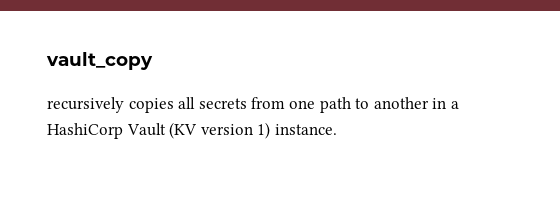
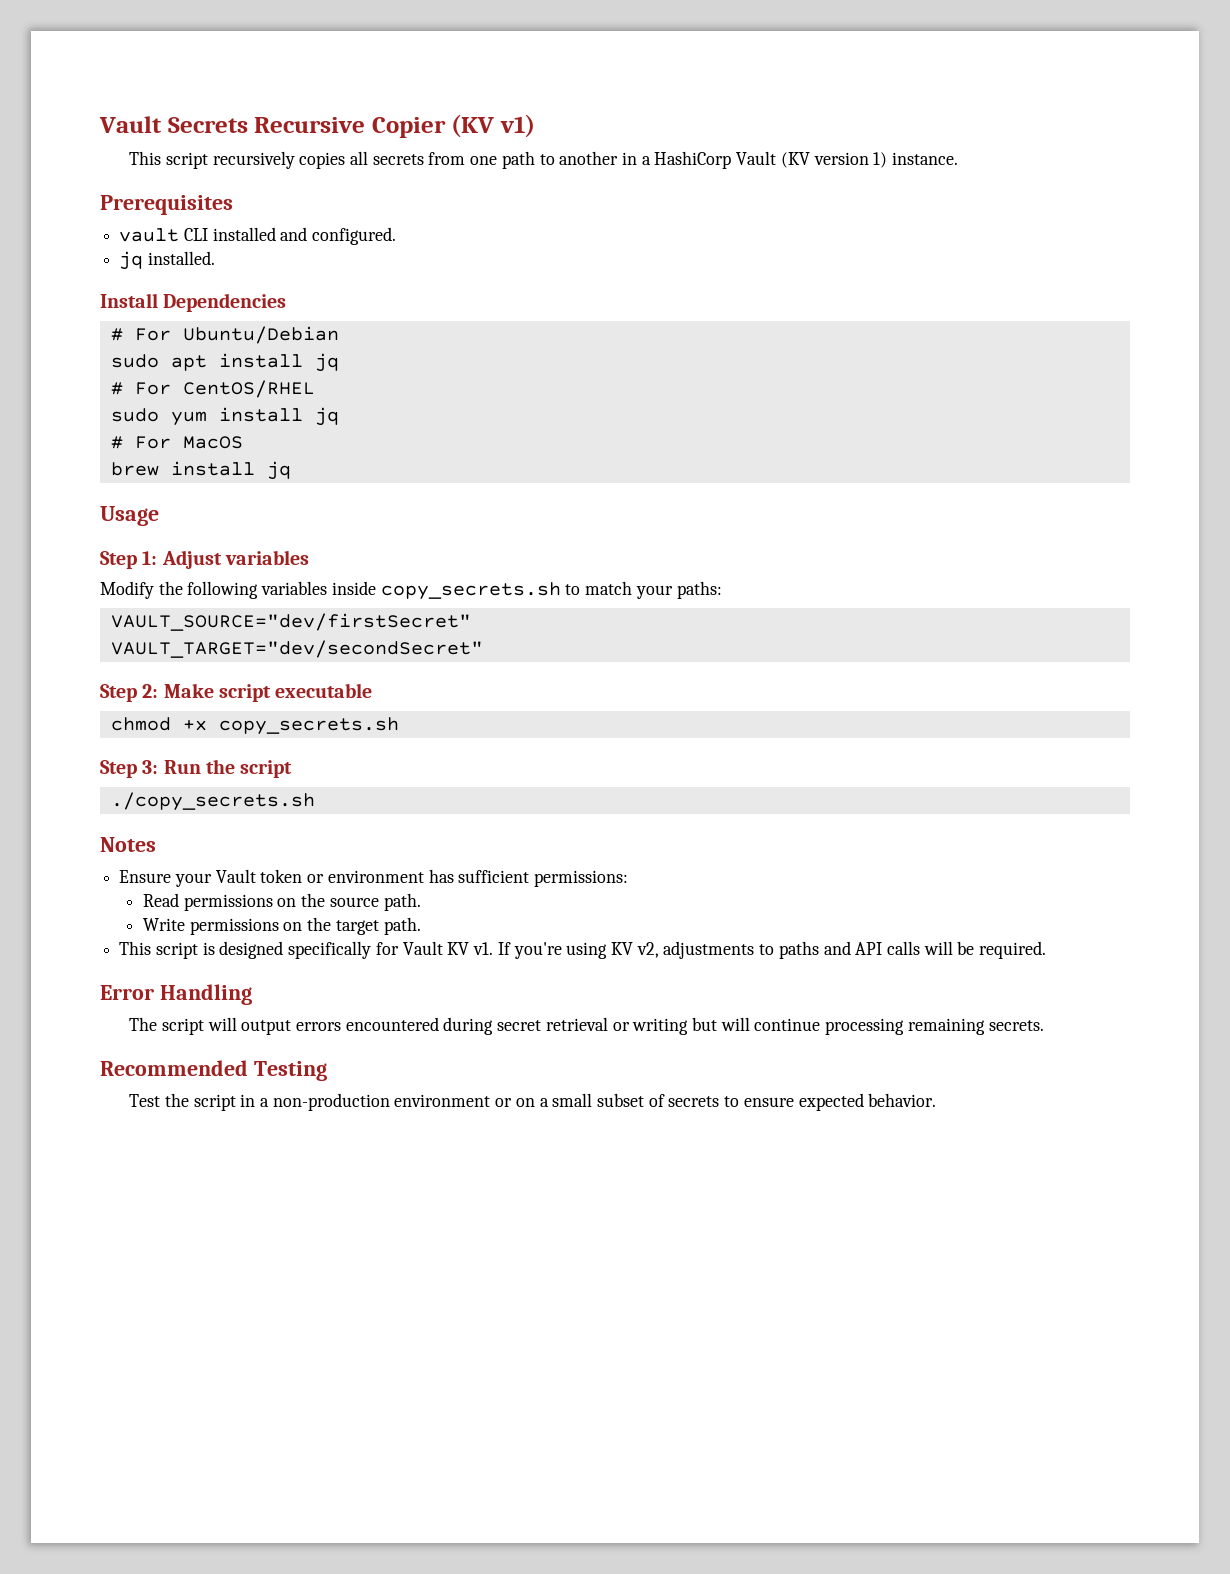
- vault_copy
- recursively copies all secrets from one path to another in a HashiCorp Vault (KV version 1) instance.
+ Vault Secrets Recursive Copier (KV v1)
+ This script recursively copies all secrets from one path to another in a HashiCorp Vault (KV version 1) instance.
+ Prerequisites
+ vault CLI installed and configured.
+ jq installed.
+ Install Dependencies
+ # For Ubuntu/Debian
+ sudo apt install jq
+ # For CentOS/RHEL
+ sudo yum install jq
+ # For MacOS
+ brew install jq
+ Usage
+ Step 1: Adjust variables
+ Modify the following variables inside copy_secrets.sh to match your paths:
+ VAULT_SOURCE="dev/firstSecret"
+ VAULT_TARGET="dev/secondSecret"
+ Step 2: Make script executable
+ chmod +x copy_secrets.sh
+ Step 3: Run the script
+ ./copy_secrets.sh
+ Notes
+ Ensure your Vault token or environment has sufficient permissions:
+ Read permissions on the source path.
+ Write permissions on the target path.
+ This script is designed specifically for Vault KV v1. If you're using KV v2, adjustments to paths and API calls will be required.
+ Error Handling
+ The script will output errors encountered during secret retrieval or writing but will continue processing remaining secrets.
+ Recommended Testing
+ Test the script in a non-production environment or on a small subset of secrets to ensure expected behavior.

